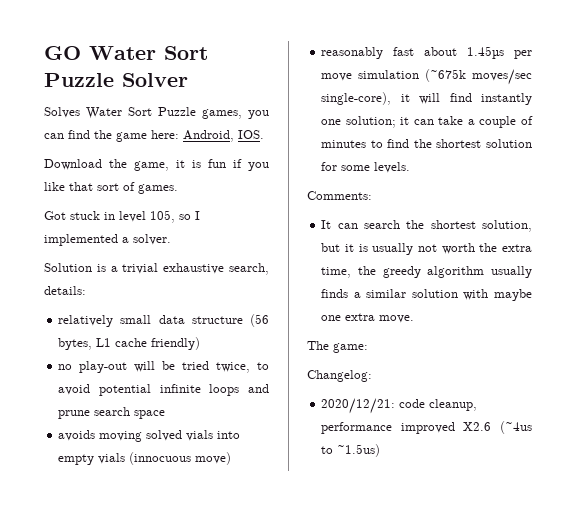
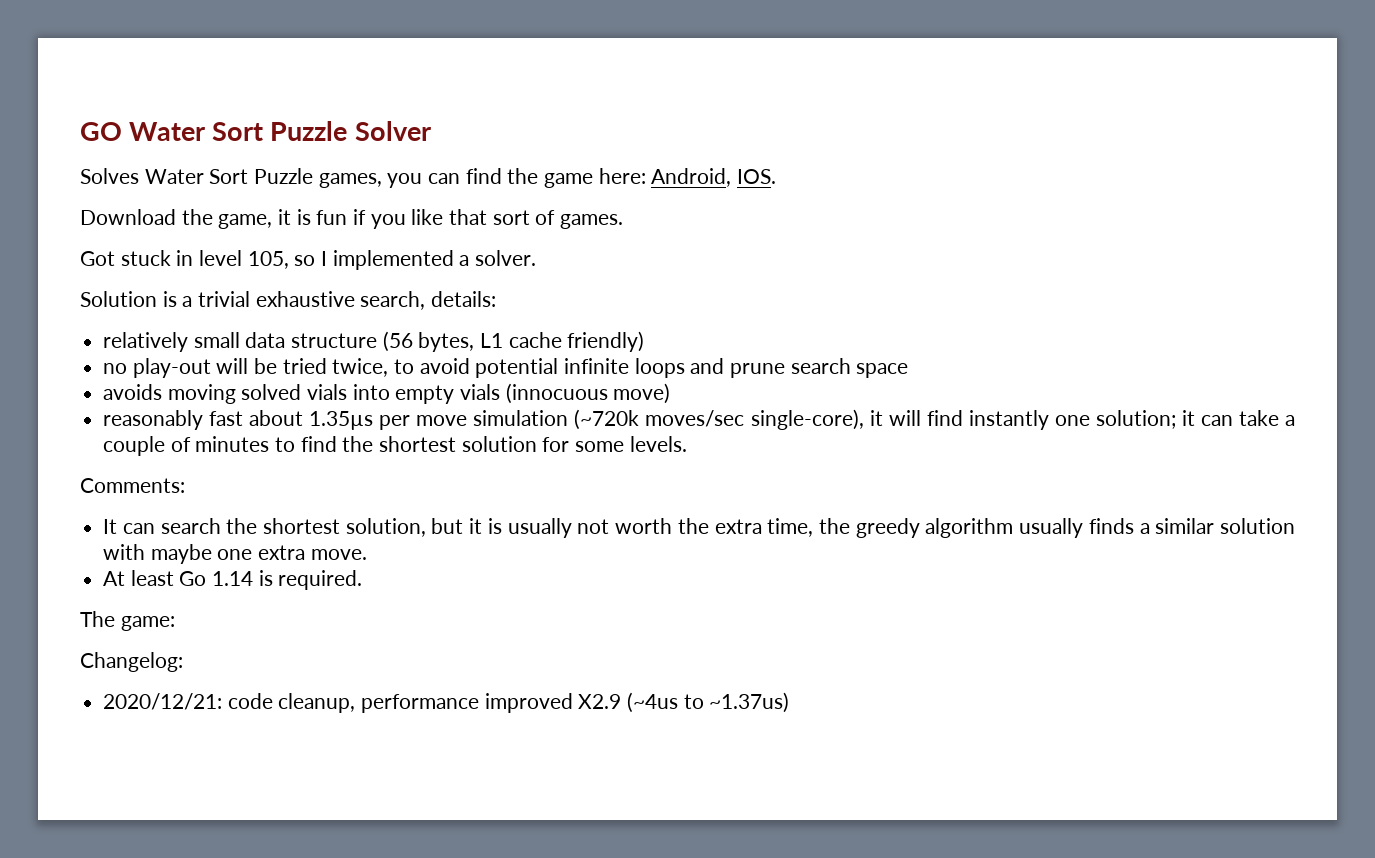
- reasonably fast about 1.45µs per move simulation (~675k moves/sec single-core), it will find instantly one solution; it can take a couple of minutes to find the shortest solution for some levels.
+ reasonably fast about 1.35µs per move simulation (~720k moves/sec single-core), it will find instantly one solution; it can take a couple of minutes to find the shortest solution for some levels.
+ At least Go 1.14 is required.
- 2020/12/21: code cleanup, performance improved X2.6 (~4us to ~1.5us)
+ 2020/12/21: code cleanup, performance improved X2.9 (~4us to ~1.37us)

